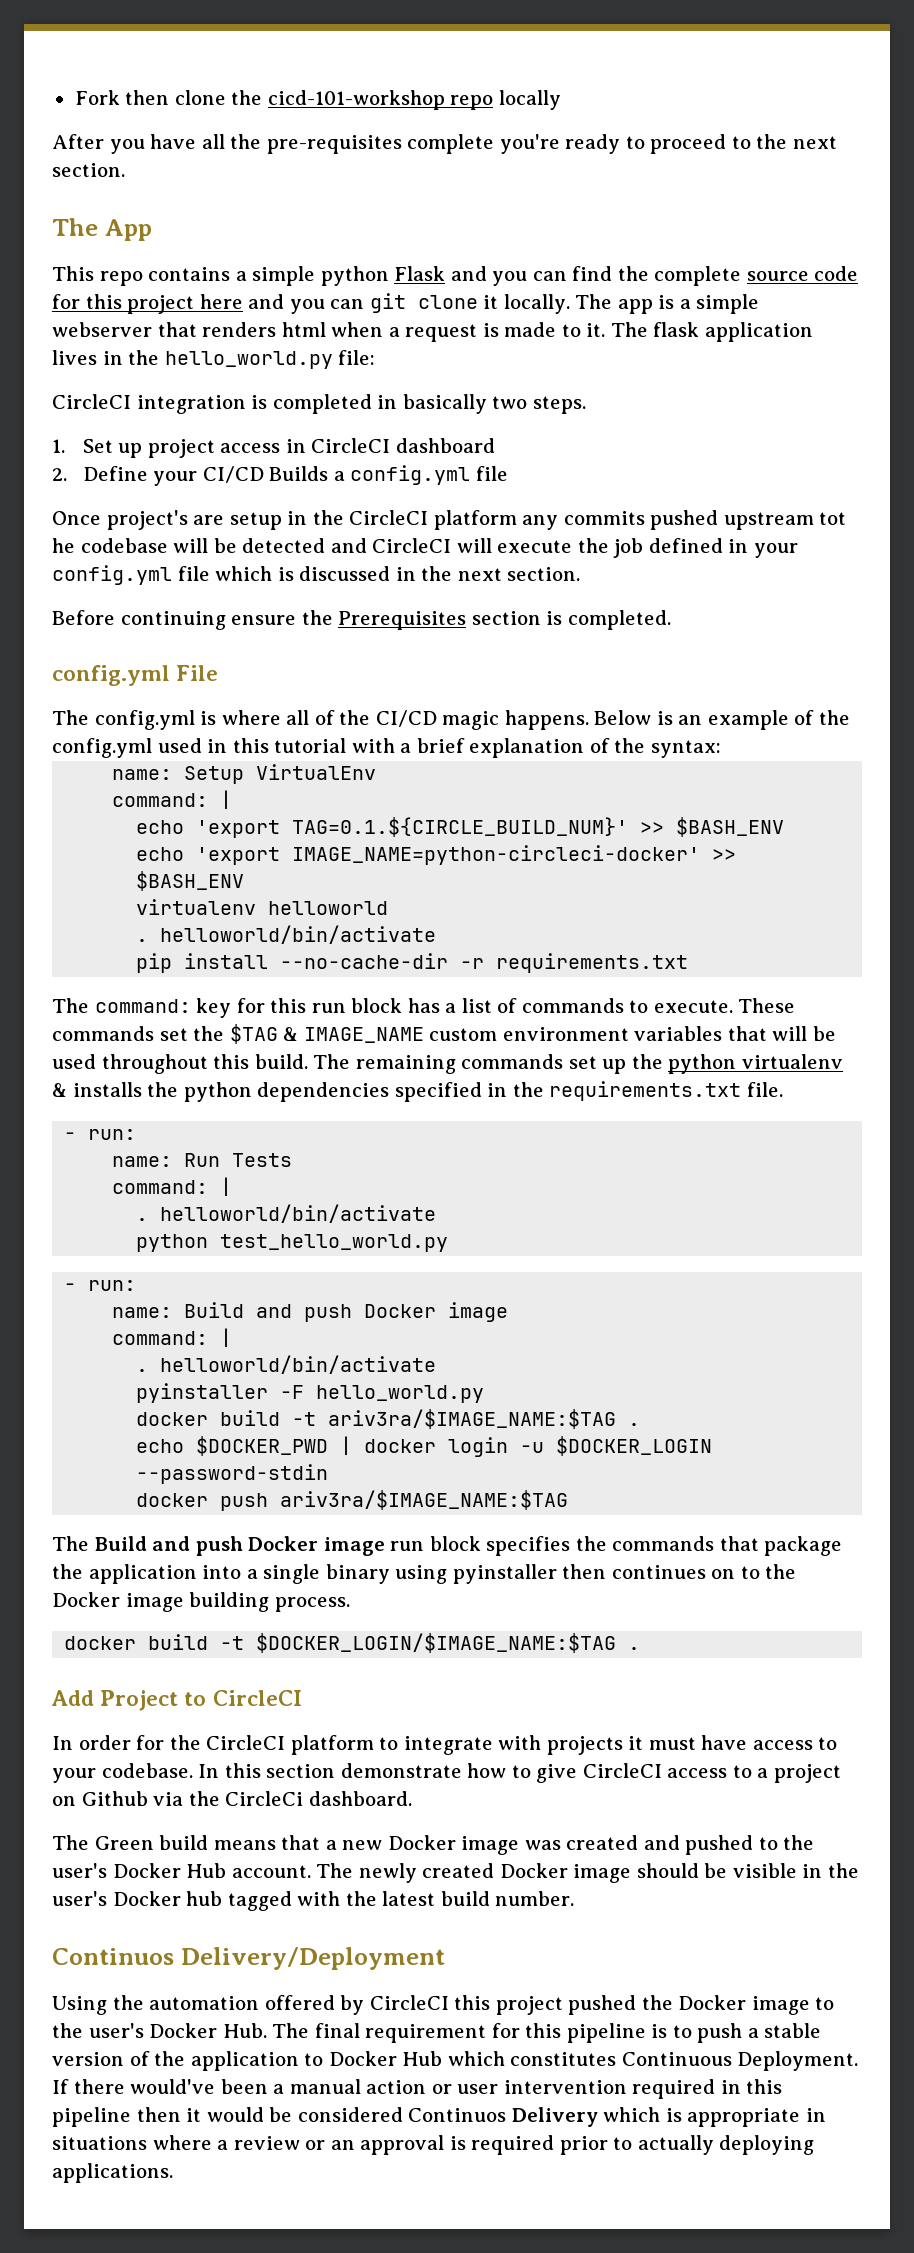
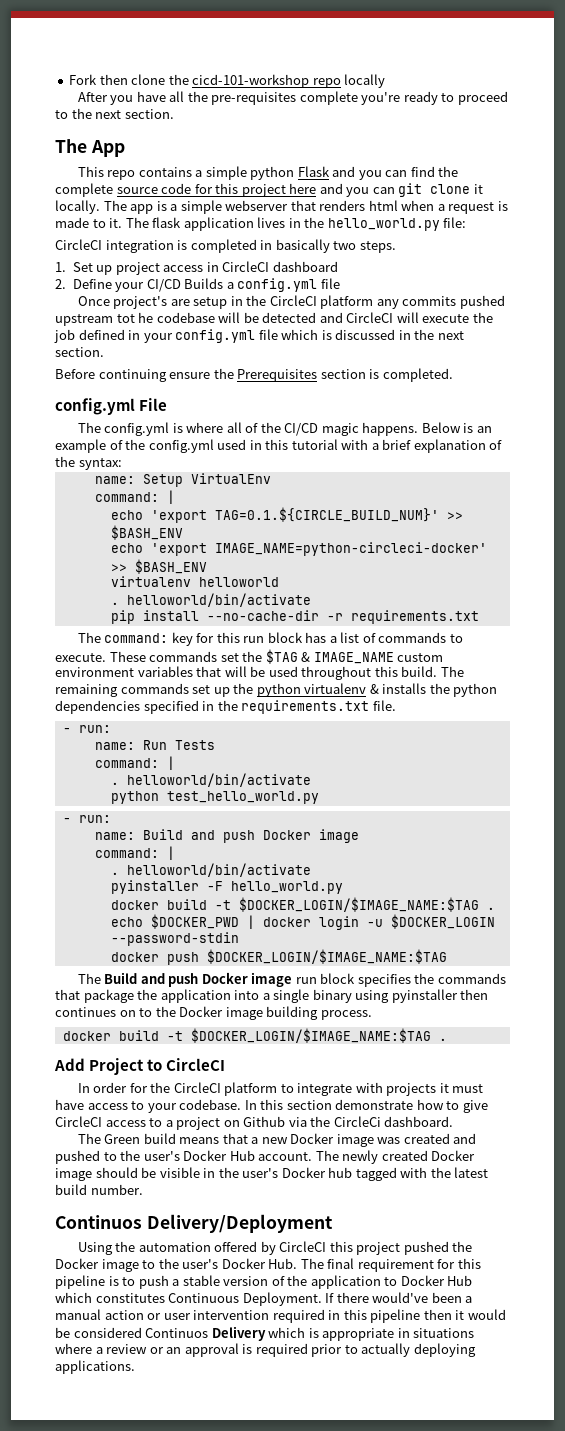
  pyinstaller -F hello_world.py
- docker build -t ariv3ra/$IMAGE_NAME:$TAG .
+ docker build -t $DOCKER_LOGIN/$IMAGE_NAME:$TAG .
- docker push ariv3ra/$IMAGE_NAME:$TAG
+ docker push $DOCKER_LOGIN/$IMAGE_NAME:$TAG

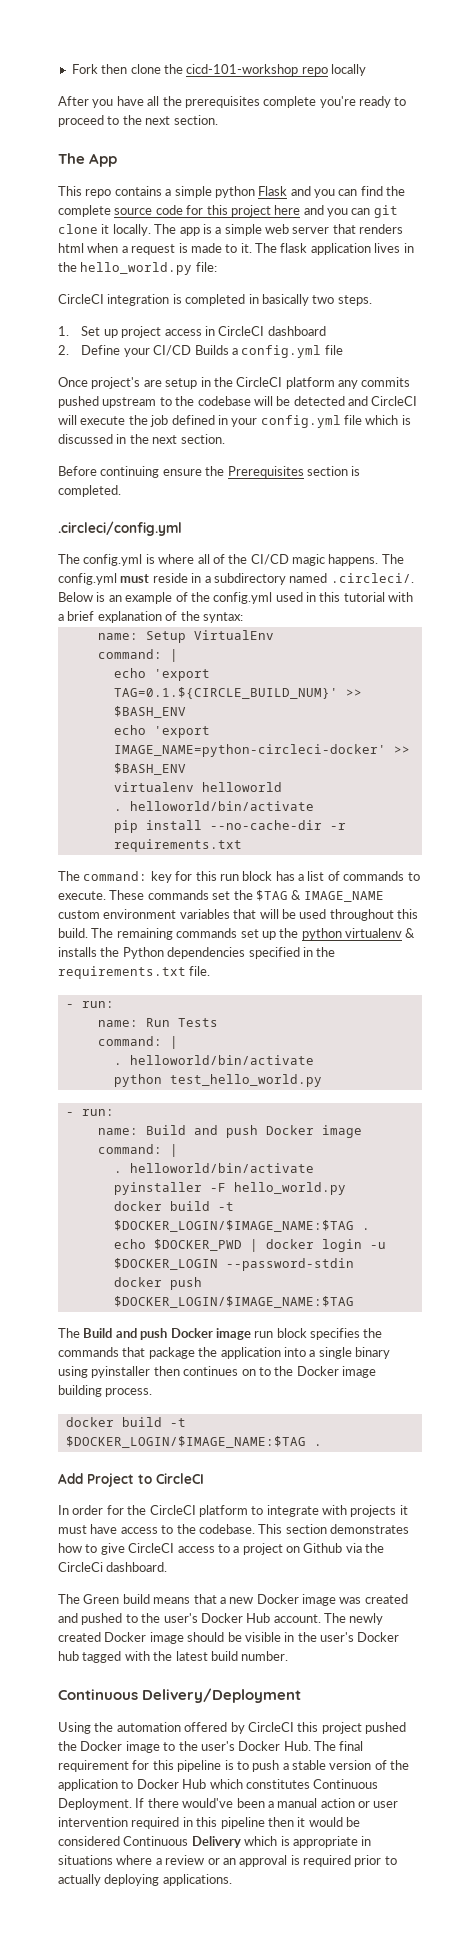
- After you have all the pre-requisites complete you're ready to proceed to the next section.
+ After you have all the prerequisites complete you're ready to proceed to the next section.
- The app is a simple webserver that renders html when a request is made to it.
+ The app is a simple web server that renders html when a request is made to it.
- Once project's are setup in the CircleCI platform any commits pushed upstream tot he codebase will be detected and CircleCI will execute the job defined in your config.yml file which is discussed in the next section.
+ Once project's are setup in the CircleCI platform any commits pushed upstream to the codebase will be detected and CircleCI will execute the job defined in your config.yml file which is discussed in the next section.
- config.yml File
+ .circleci/config.yml
- Below is an example of the config.yml used in this tutorial with a brief explanation of the syntax:
+ The config.yml must reside in a subdirectory named .circleci/. Below is an example of the config.yml used in this tutorial with a brief explanation of the syntax:
- The remaining commands set up the python virtualenv & installs the python dependencies specified in the requirements.txt file.
+ The remaining commands set up the python virtualenv & installs the Python dependencies specified in the requirements.txt file.
- In order for the CircleCI platform to integrate with projects it must have access to your codebase. In this section demonstrate how to give CircleCI access to a project on Github via the CircleCi dashboard.
+ In order for the CircleCI platform to integrate with projects it must have access to the codebase. This section demonstrates how to give CircleCI access to a project on Github via the CircleCi dashboard.
- Continuos Delivery/Deployment
+ Continuous Delivery/Deployment
- If there would've been a manual action or user intervention required in this pipeline then it would be considered Continuos Delivery which is appropriate in situations where a review or an approval is required prior to actually deploying applications.
+ If there would've been a manual action or user intervention required in this pipeline then it would be considered Continuous Delivery which is appropriate in situations where a review or an approval is required prior to actually deploying applications.

